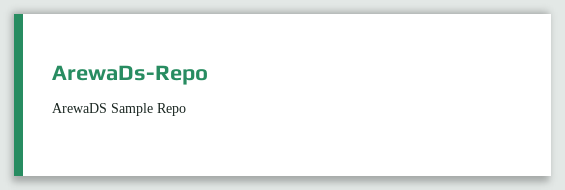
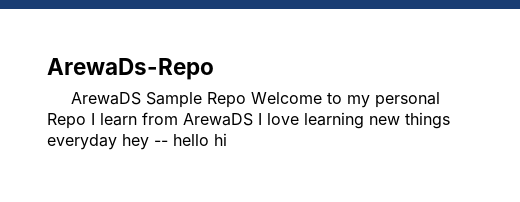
- ArewaDS Sample Repo
+ ArewaDS Sample Repo Welcome to my personal Repo I learn from ArewaDS I love learning new things everyday hey -- hello hi

